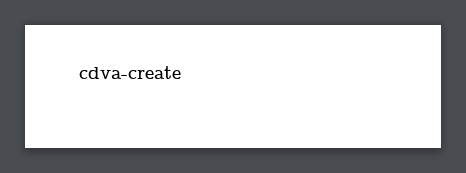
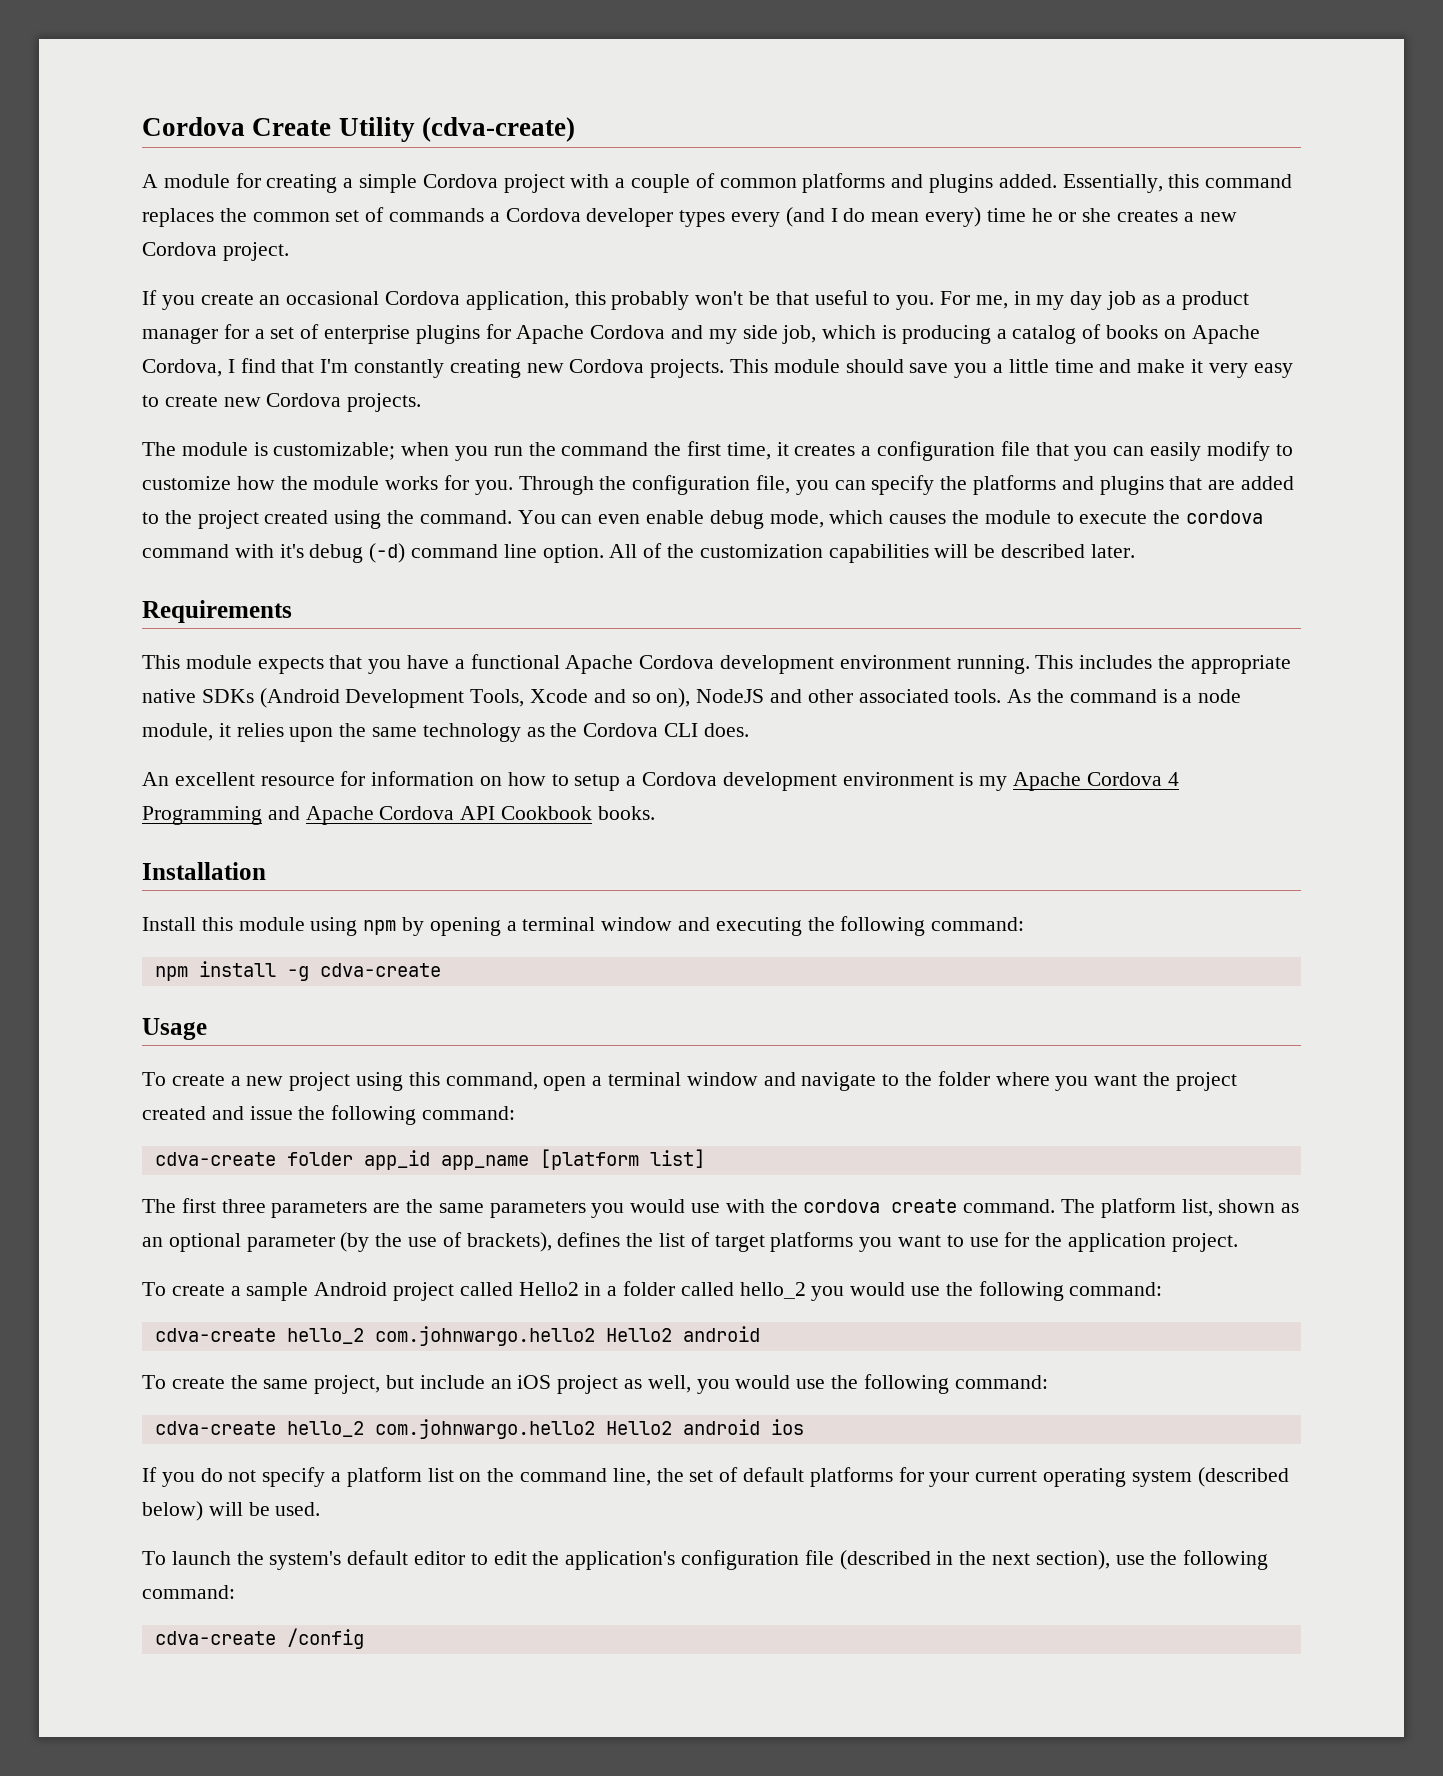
- cdva-create
+ Cordova Create Utility (cdva-create)
+ A module for creating a simple Cordova project with a couple of common platforms and plugins added. Essentially, this command replaces the common set of commands a Cordova developer types every (and I do mean every) time he or she creates a new Cordova project.
+ If you create an occasional Cordova application, this probably won't be that useful to you. For me, in my day job as a product manager for a set of enterprise plugins for Apache Cordova and my side job, which is producing a catalog of books on Apache Cordova, I find that I'm constantly creating new Cordova projects. This module should save you a little time and make it very easy to create new Cordova projects.
+ The module is customizable; when you run the command the first time, it creates a configuration file that you can easily modify to customize how the module works for you. Through the configuration file, you can specify the platforms and plugins that are added to the project created using the command. You can even enable debug mode, which causes the module to execute the cordova command with it's debug (-d) command line option. All of the customization capabilities will be described later.
+ Requirements
+ This module expects that you have a functional Apache Cordova development environment running. This includes the appropriate native SDKs (Android Development Tools, Xcode and so on), NodeJS and other associated tools. As the command is a node module, it relies upon the same technology as the Cordova CLI does.
+ An excellent resource for information on how to setup a Cordova development environment is my Apache Cordova 4 Programming and Apache Cordova API Cookbook books.
+ Installation
+ Install this module using npm by opening a terminal window and executing the following command:
+ npm install -g cdva-create
+ Usage
+ To create a new project using this command, open a terminal window and navigate to the folder where you want the project created and issue the following command:
+ cdva-create folder app_id app_name [platform list]
+ The first three parameters are the same parameters you would use with the cordova create command. The platform list, shown as an optional parameter (by the use of brackets), defines the list of target platforms you want to use for the application project.
+ To create a sample Android project called Hello2 in a folder called hello_2 you would use the following command:
+ cdva-create hello_2 com.johnwargo.hello2 Hello2 android
+ To create the same project, but include an iOS project as well, you would use the following command:
+ cdva-create hello_2 com.johnwargo.hello2 Hello2 android ios
+ If you do not specify a platform list on the command line, the set of default platforms for your current operating system (described below) will be used.
+ To launch the system's default editor to edit the application's configuration file (described in the next section), use the following command:
+ cdva-create /config

